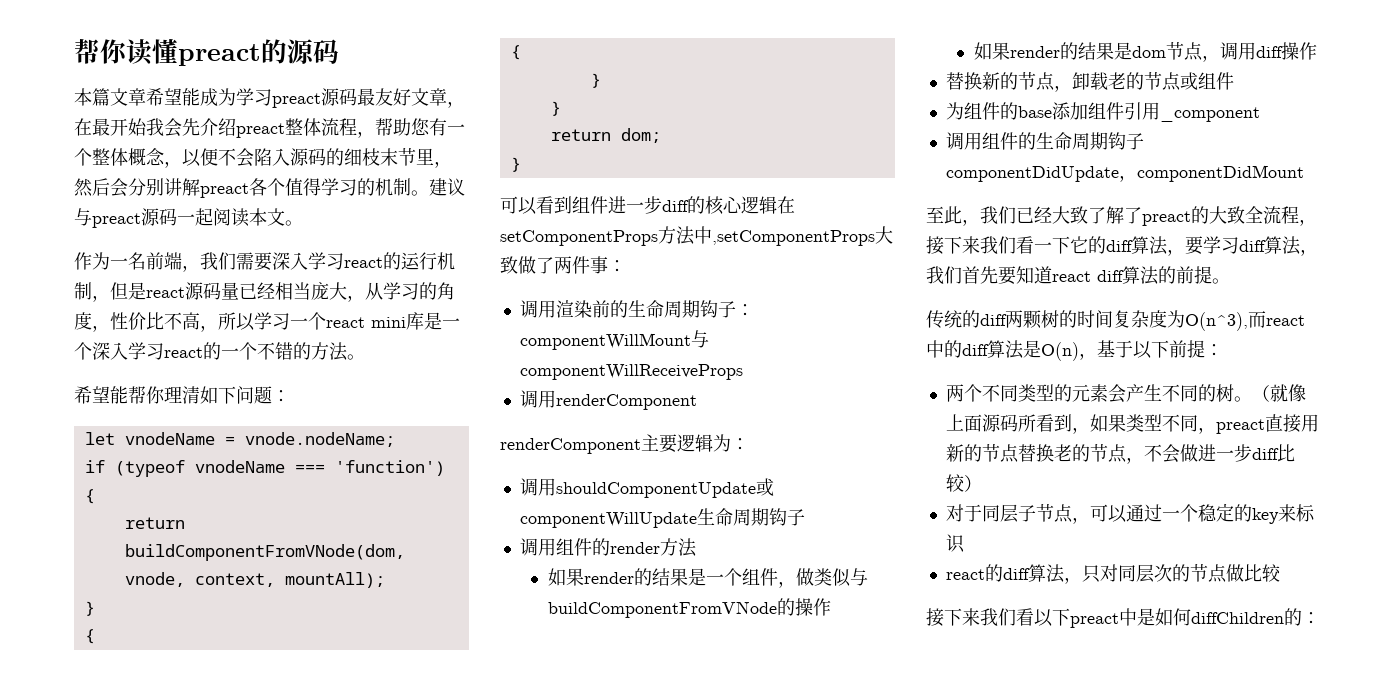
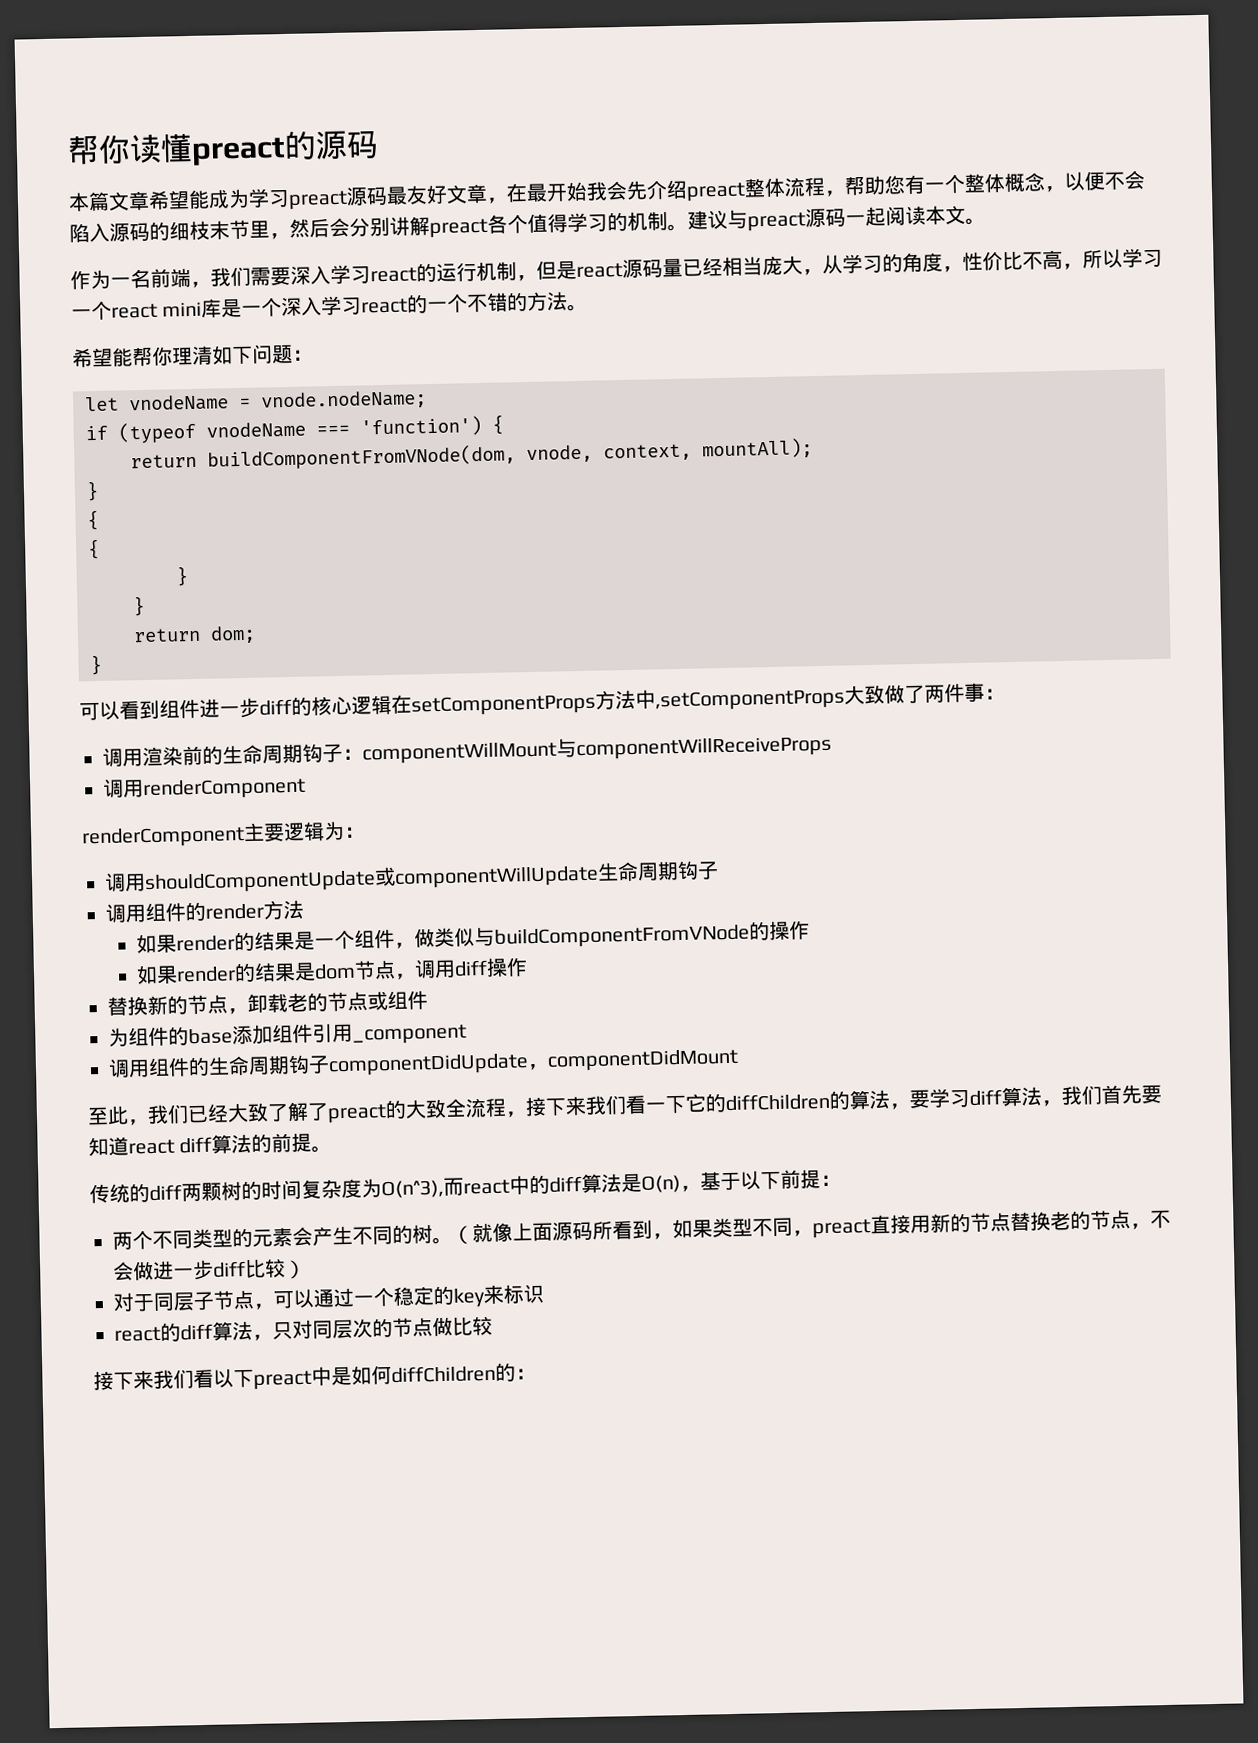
- 至此，我们已经大致了解了preact的大致全流程，接下来我们看一下它的diff算法，要学习diff算法，我们首先要知道react diff算法的前提。
+ 至此，我们已经大致了解了preact的大致全流程，接下来我们看一下它的diffChildren的算法，要学习diff算法，我们首先要知道react diff算法的前提。

